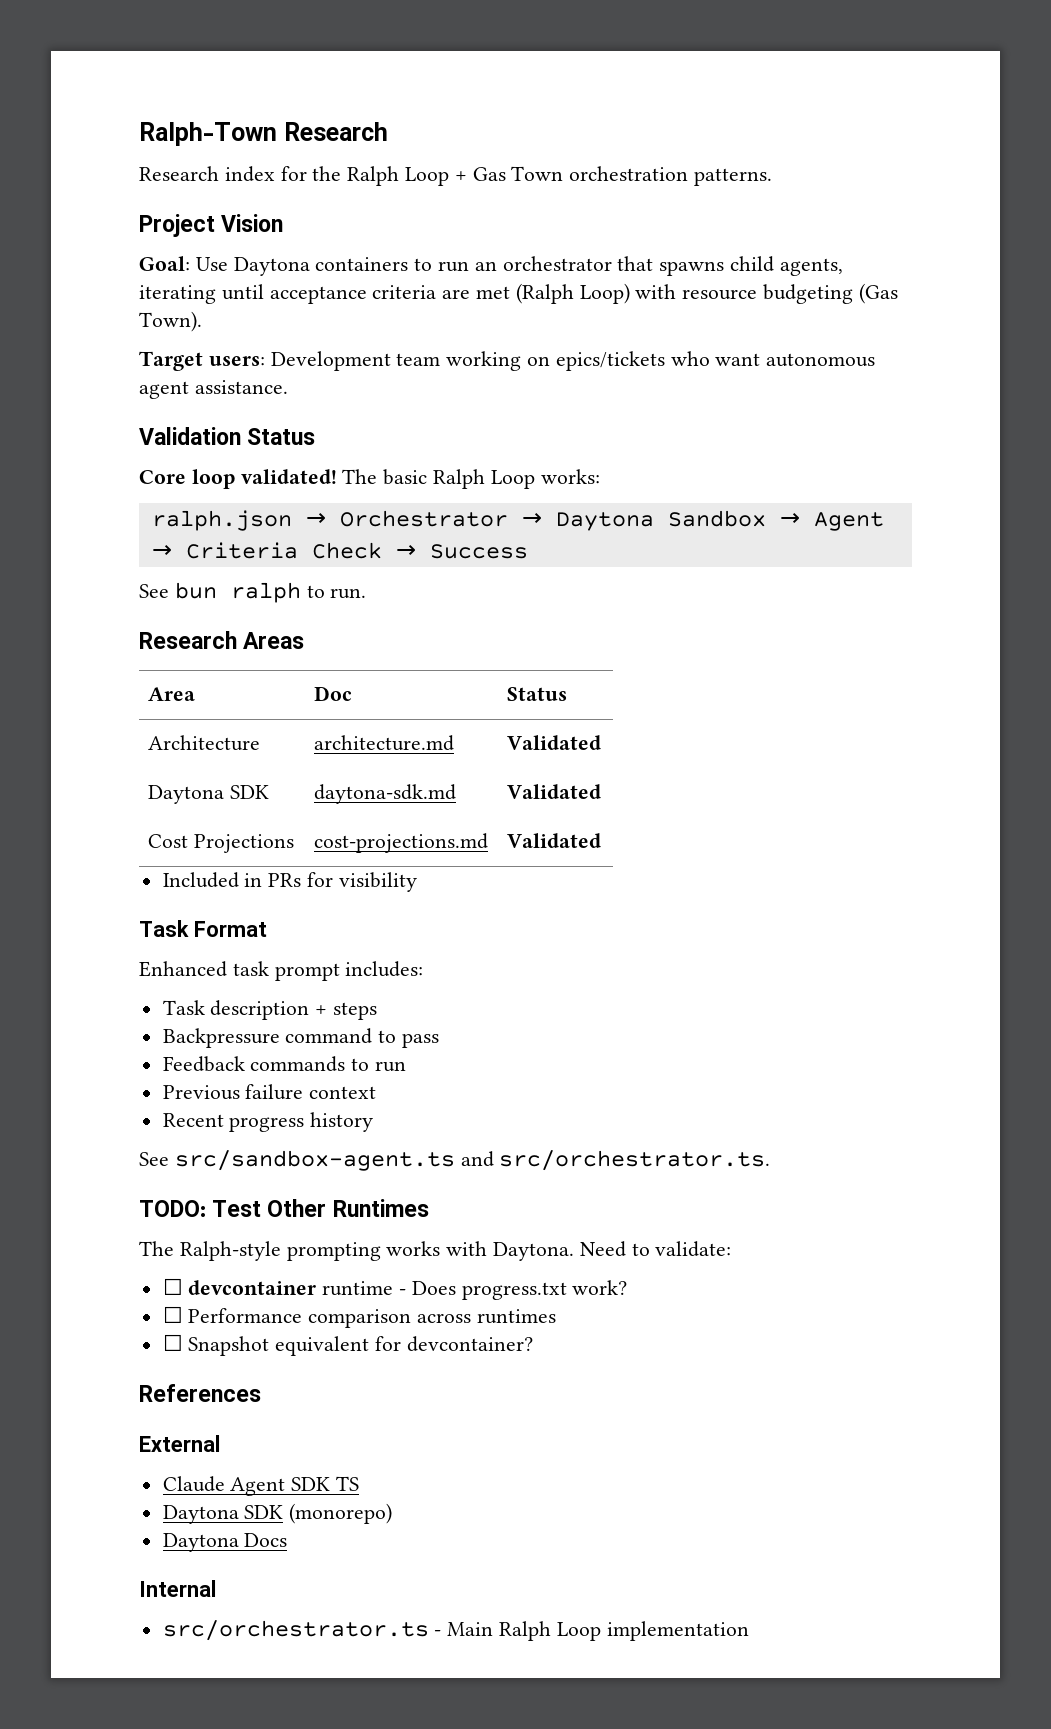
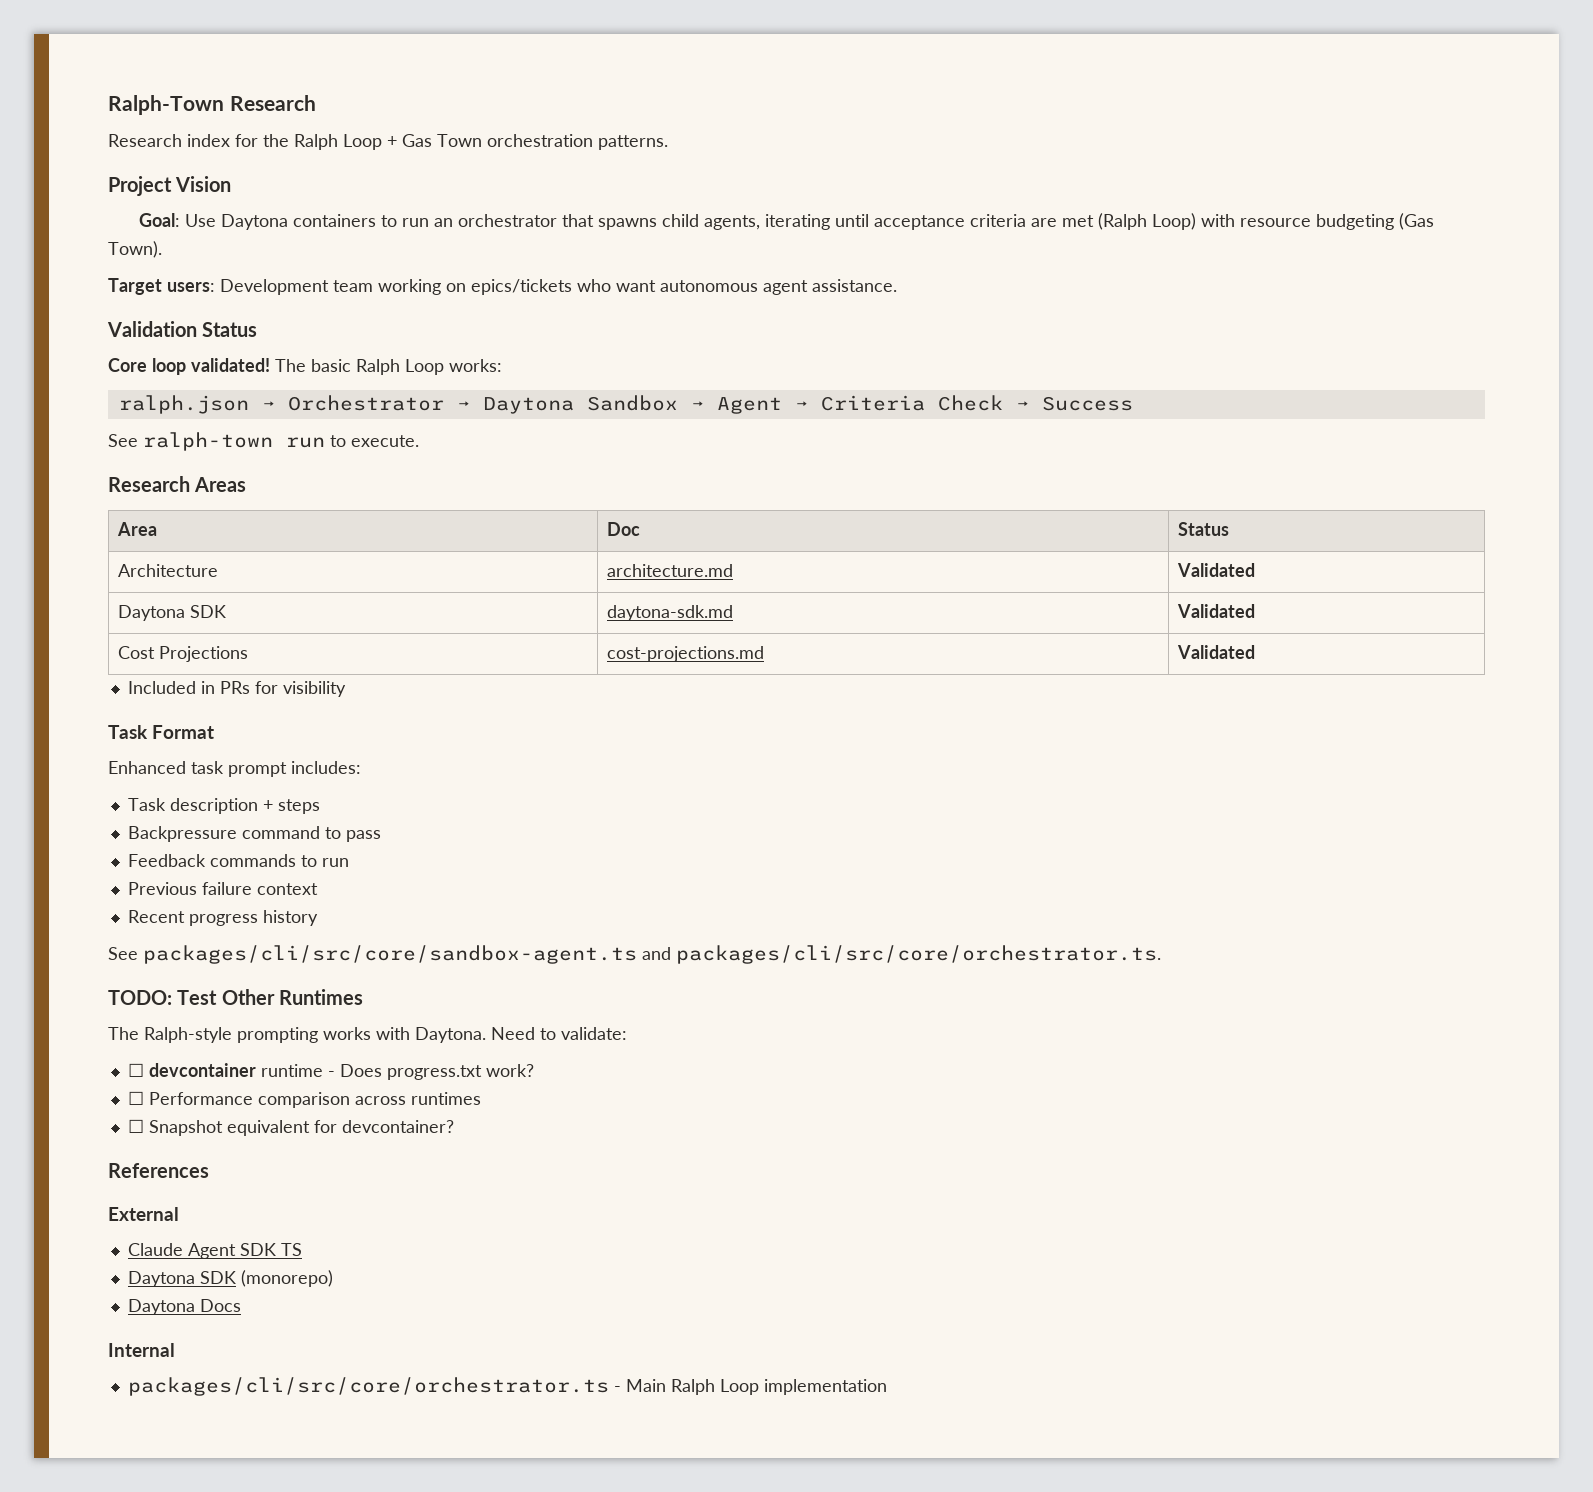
- See bun ralph to run.
+ See ralph-town run to execute.
- See src/sandbox-agent.ts and src/orchestrator.ts.
+ See packages/cli/src/core/sandbox-agent.ts and packages/cli/src/core/orchestrator.ts.
- src/orchestrator.ts - Main Ralph Loop implementation
+ packages/cli/src/core/orchestrator.ts - Main Ralph Loop implementation

